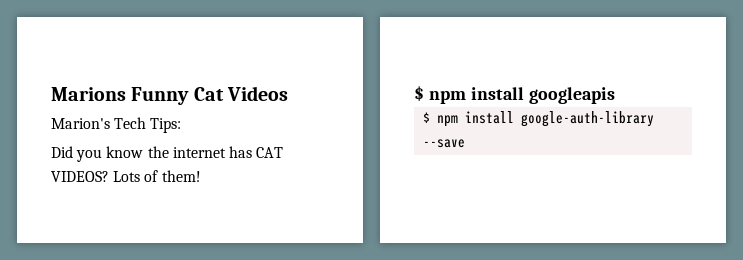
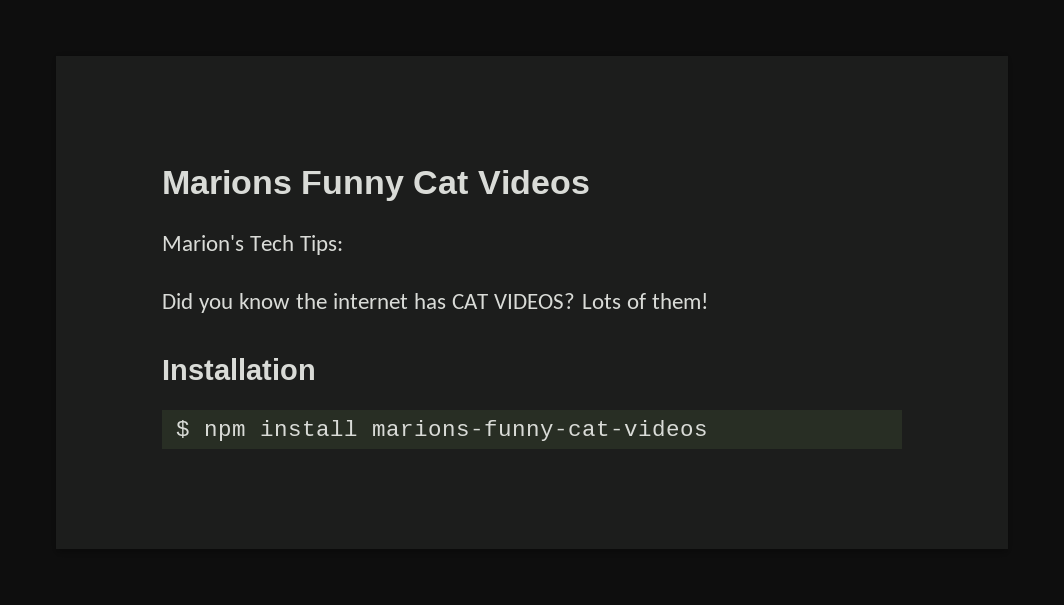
- $ npm install googleapis
- $ npm install google-auth-library --save
+ Installation
+ $ npm install marions-funny-cat-videos

